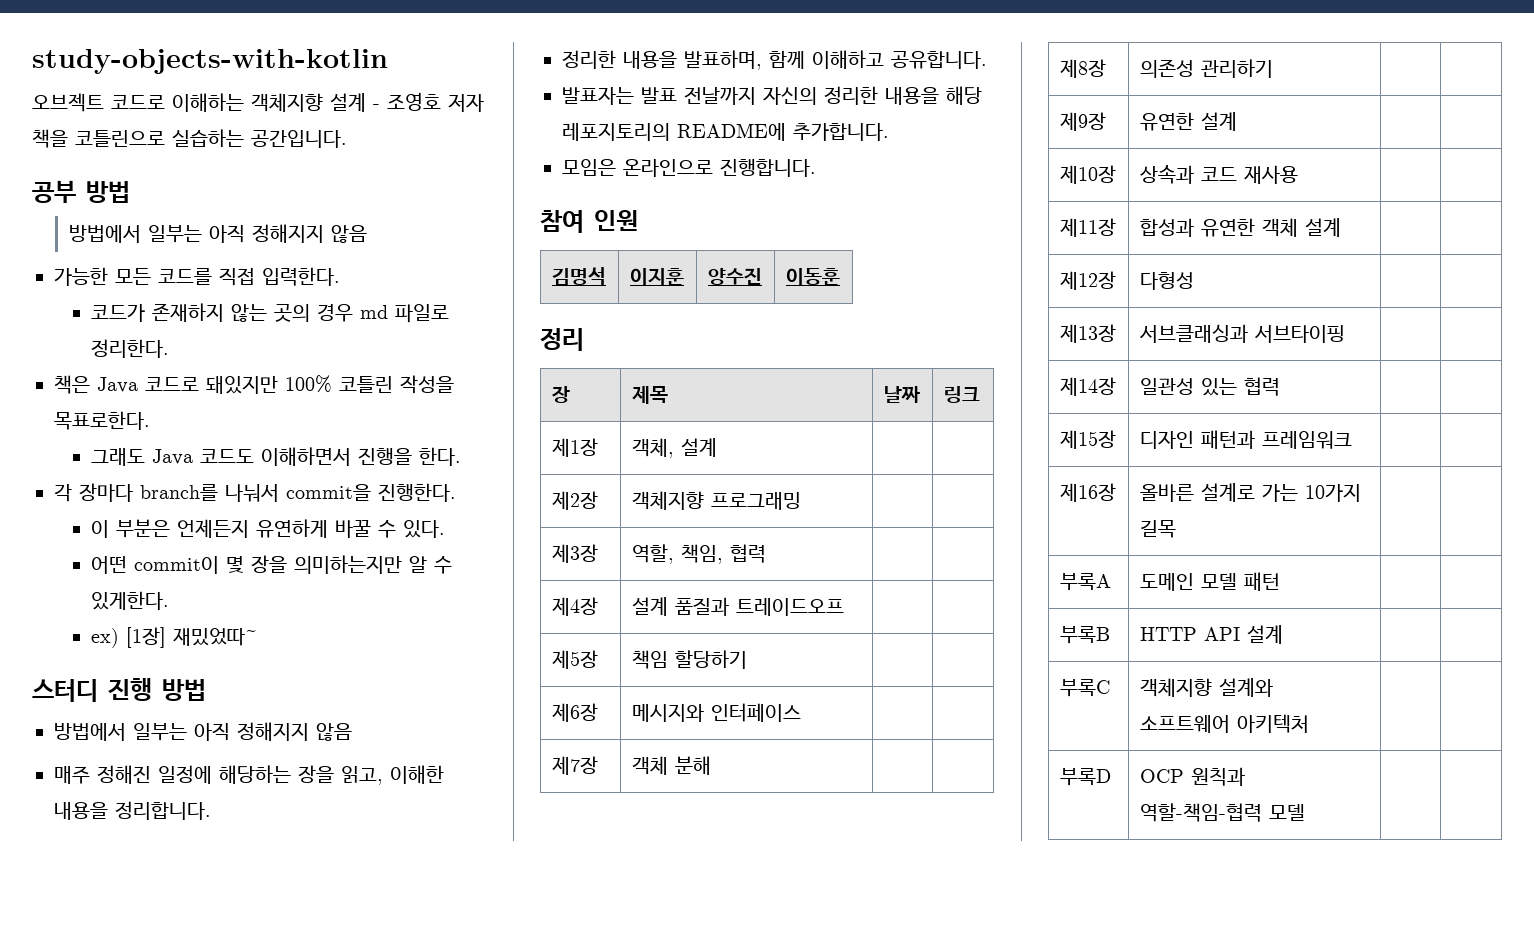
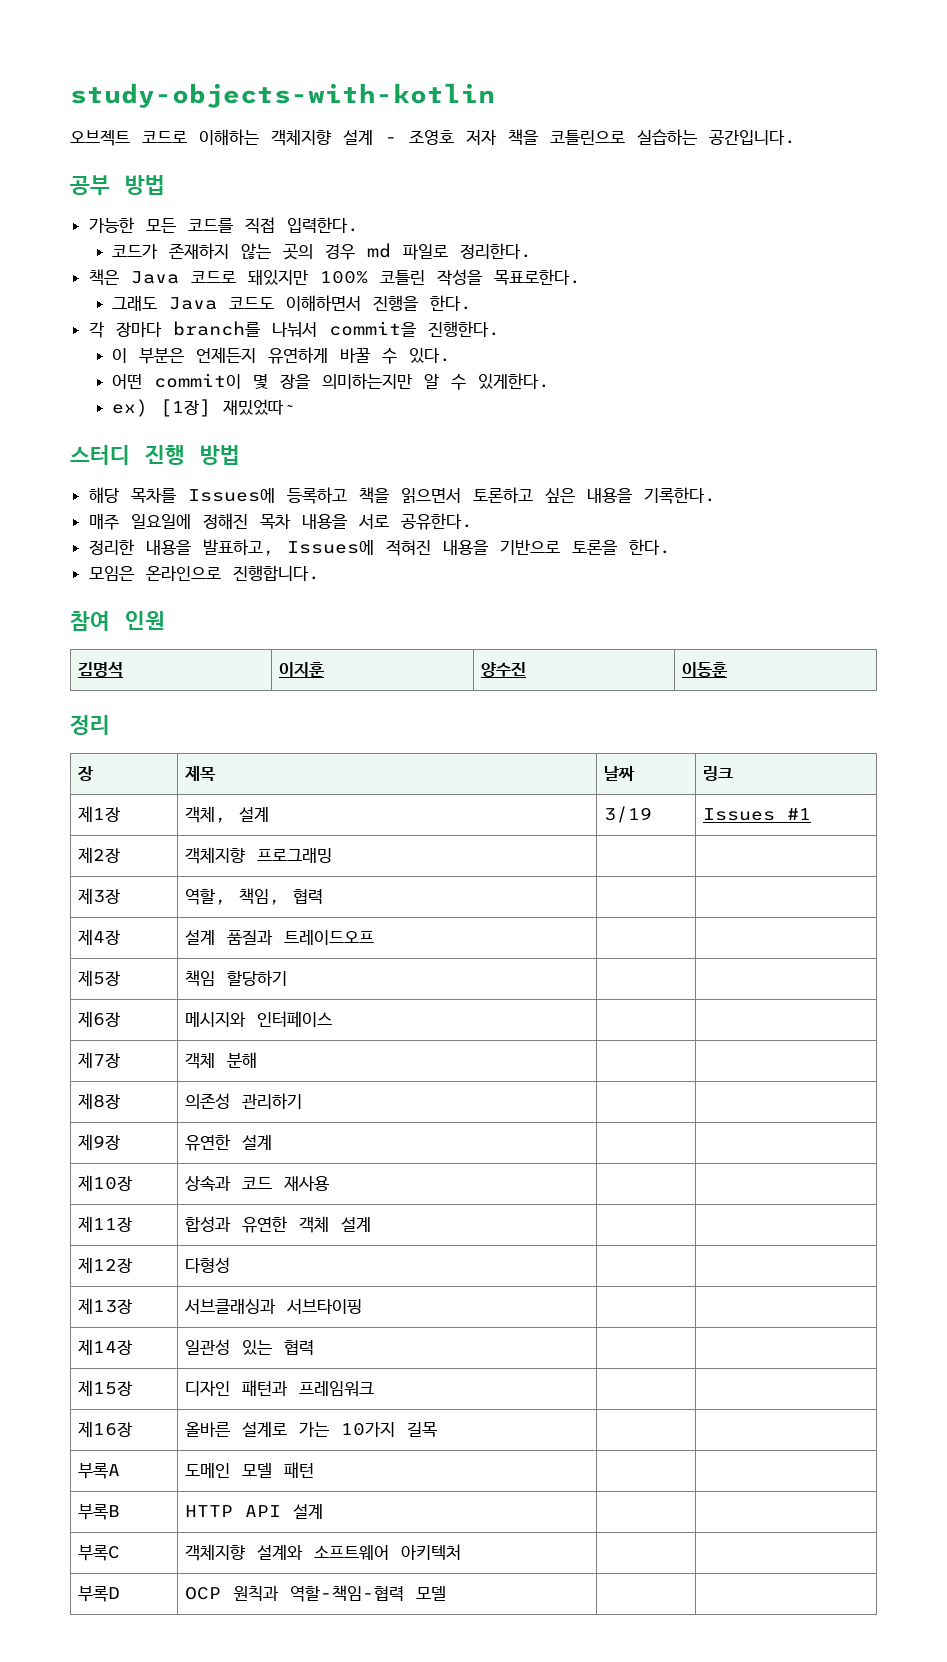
  공부 방법
- 방법에서 일부는 아직 정해지지 않음
  스터디 진행 방법
- 방법에서 일부는 아직 정해지지 않음
- 매주 정해진 일정에 해당하는 장을 읽고, 이해한 내용을 정리합니다.
- 정리한 내용을 발표하며, 함께 이해하고 공유합니다.
- 발표자는 발표 전날까지 자신의 정리한 내용을 해당 레포지토리의 README에 추가합니다.
+ 해당 목차를 Issues에 등록하고 책을 읽으면서 토론하고 싶은 내용을 기록한다.
+ 매주 일요일에 정해진 목차 내용을 서로 공유한다.
+ 정리한 내용을 발표하고, Issues에 적혀진 내용을 기반으로 토론을 한다.
- 제1장 | 객체, 설계 | |
+ 제1장 | 객체, 설계 | 3/19 | Issues #1

